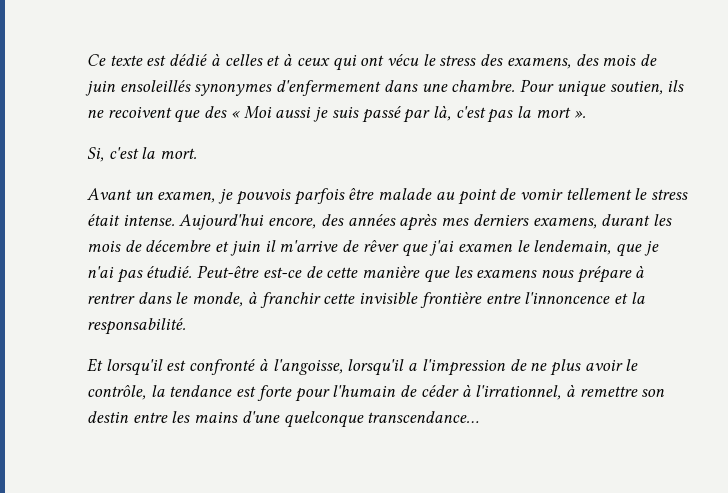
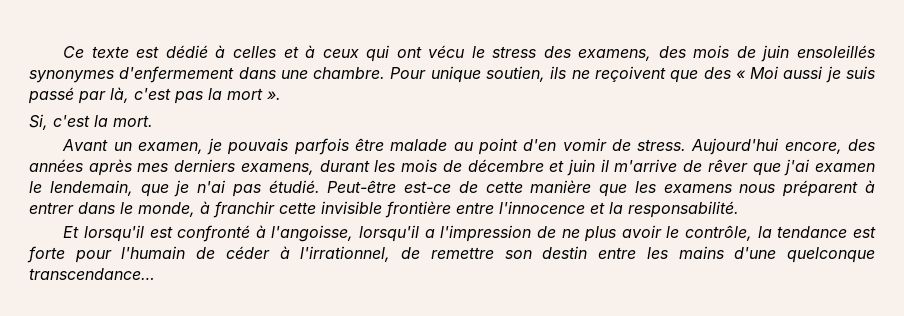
- Pour unique soutien, ils ne recoivent que des « Moi aussi je suis passé par là, c'est pas la mort ».
+ Pour unique soutien, ils ne reçoivent que des « Moi aussi je suis passé par là, c'est pas la mort ».
- Avant un examen, je pouvois parfois être malade au point de vomir tellement le stress était intense.
+ Avant un examen, je pouvais parfois être malade au point d'en vomir de stress.
- Peut-être est-ce de cette manière que les examens nous prépare à rentrer dans le monde, à franchir cette invisible frontière entre l'innoncence et la responsabilité.
+ Peut-être est-ce de cette manière que les examens nous préparent à entrer dans le monde, à franchir cette invisible frontière entre l'innocence et la responsabilité.
- Et lorsqu'il est confronté à l'angoisse, lorsqu'il a l'impression de ne plus avoir le contrôle, la tendance est forte pour l'humain de céder à l'irrationnel, à remettre son destin entre les mains d'une quelconque transcendance…
+ Et lorsqu'il est confronté à l'angoisse, lorsqu'il a l'impression de ne plus avoir le contrôle, la tendance est forte pour l'humain de céder à l'irrationnel, de remettre son destin entre les mains d'une quelconque transcendance…

